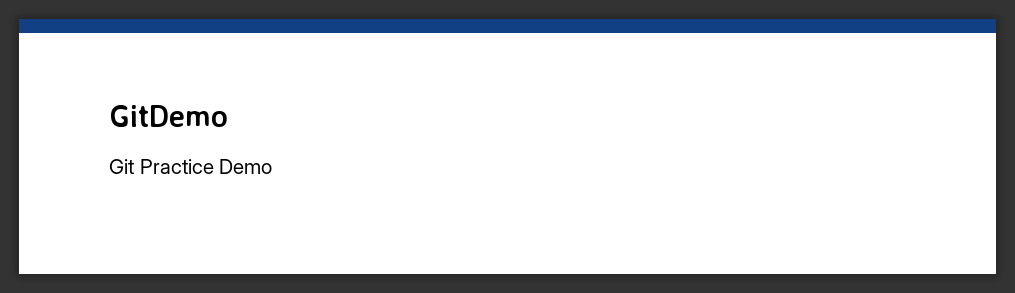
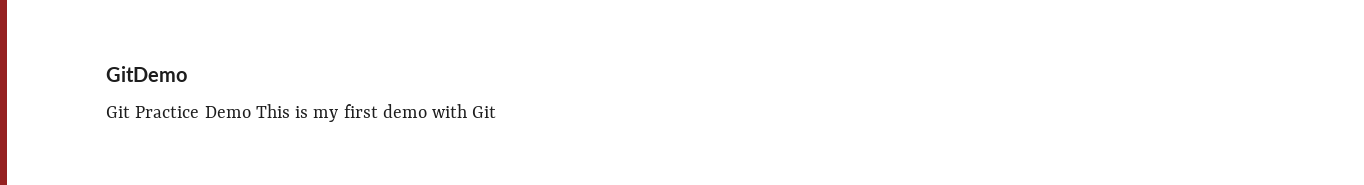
- Git Practice Demo
+ Git Practice Demo This is my first demo with Git

